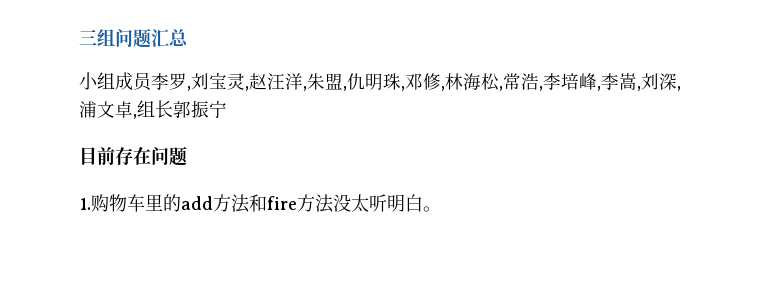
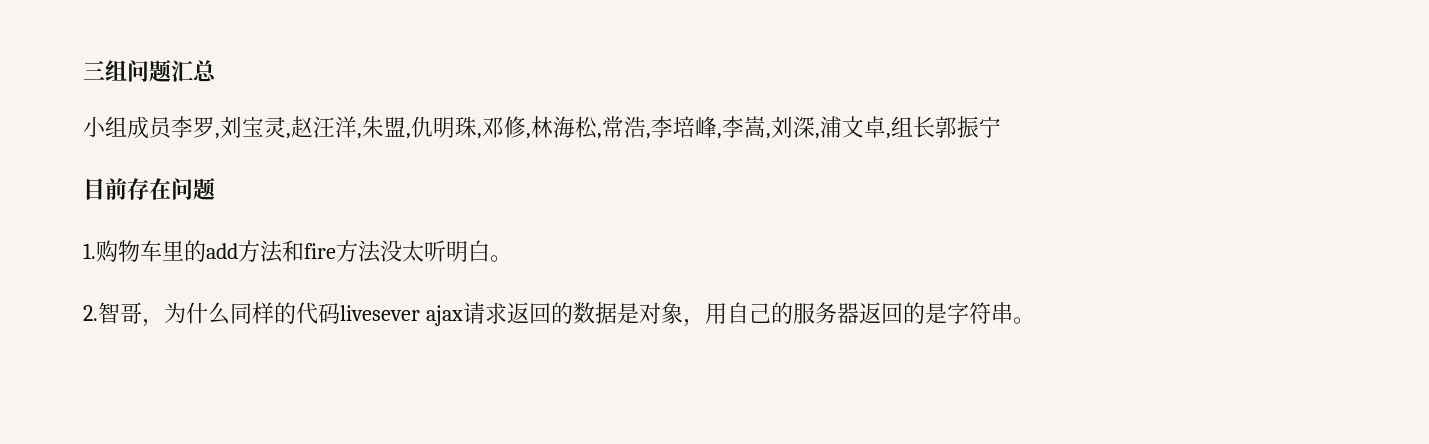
+ 2.智哥，为什么同样的代码livesever ajax请求返回的数据是对象，用自己的服务器返回的是字符串。

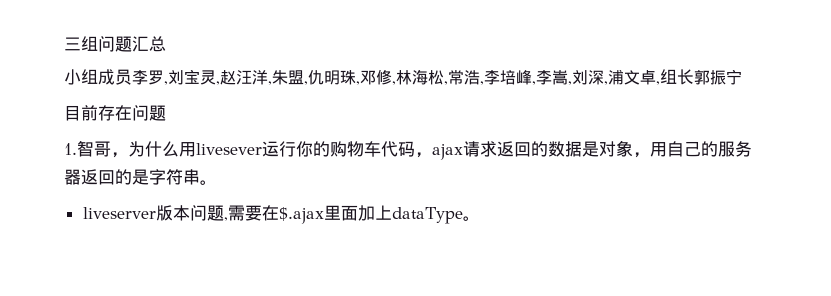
- 1.购物车里的add方法和fire方法没太听明白。
- 2.智哥，为什么同样的代码livesever ajax请求返回的数据是对象，用自己的服务器返回的是字符串。
+ 1.智哥，为什么用livesever运行你的购物车代码，ajax请求返回的数据是对象，用自己的服务器返回的是字符串。
+ liveserver版本问题,需要在$.ajax里面加上dataType。

